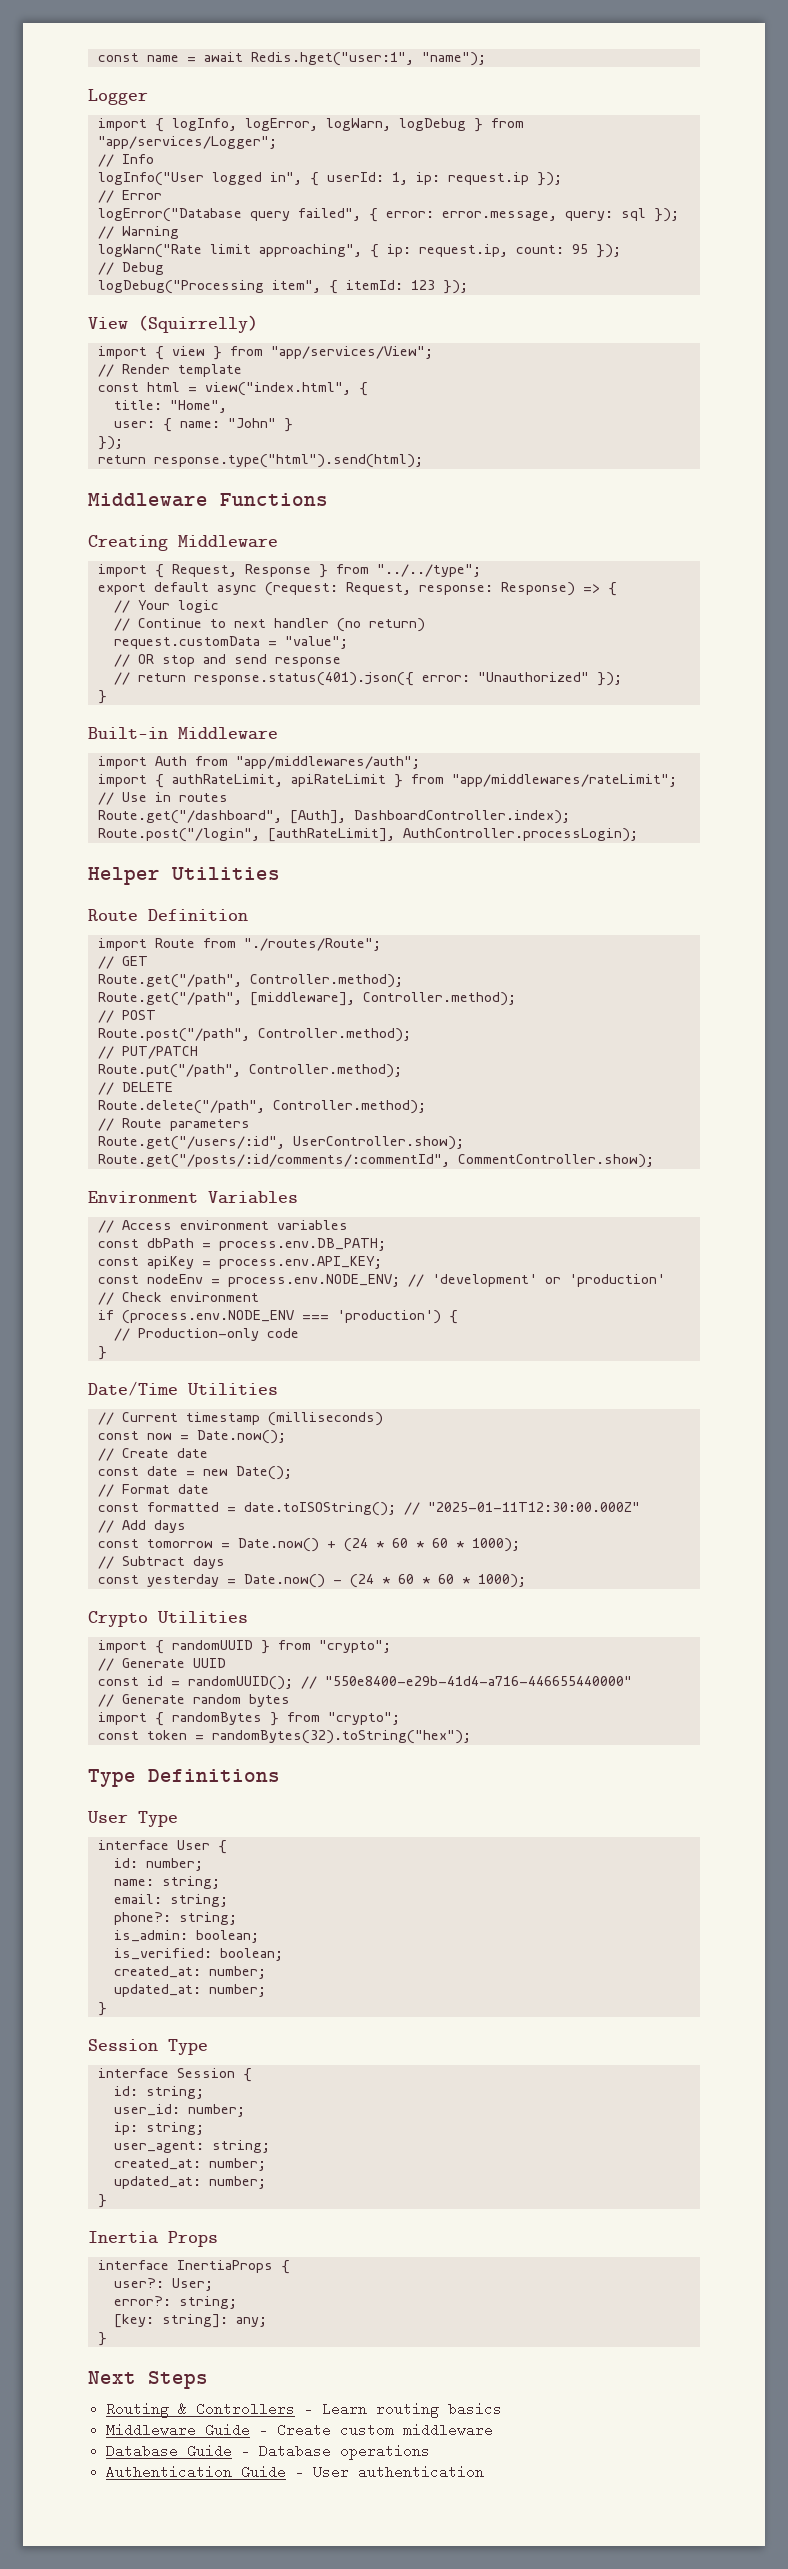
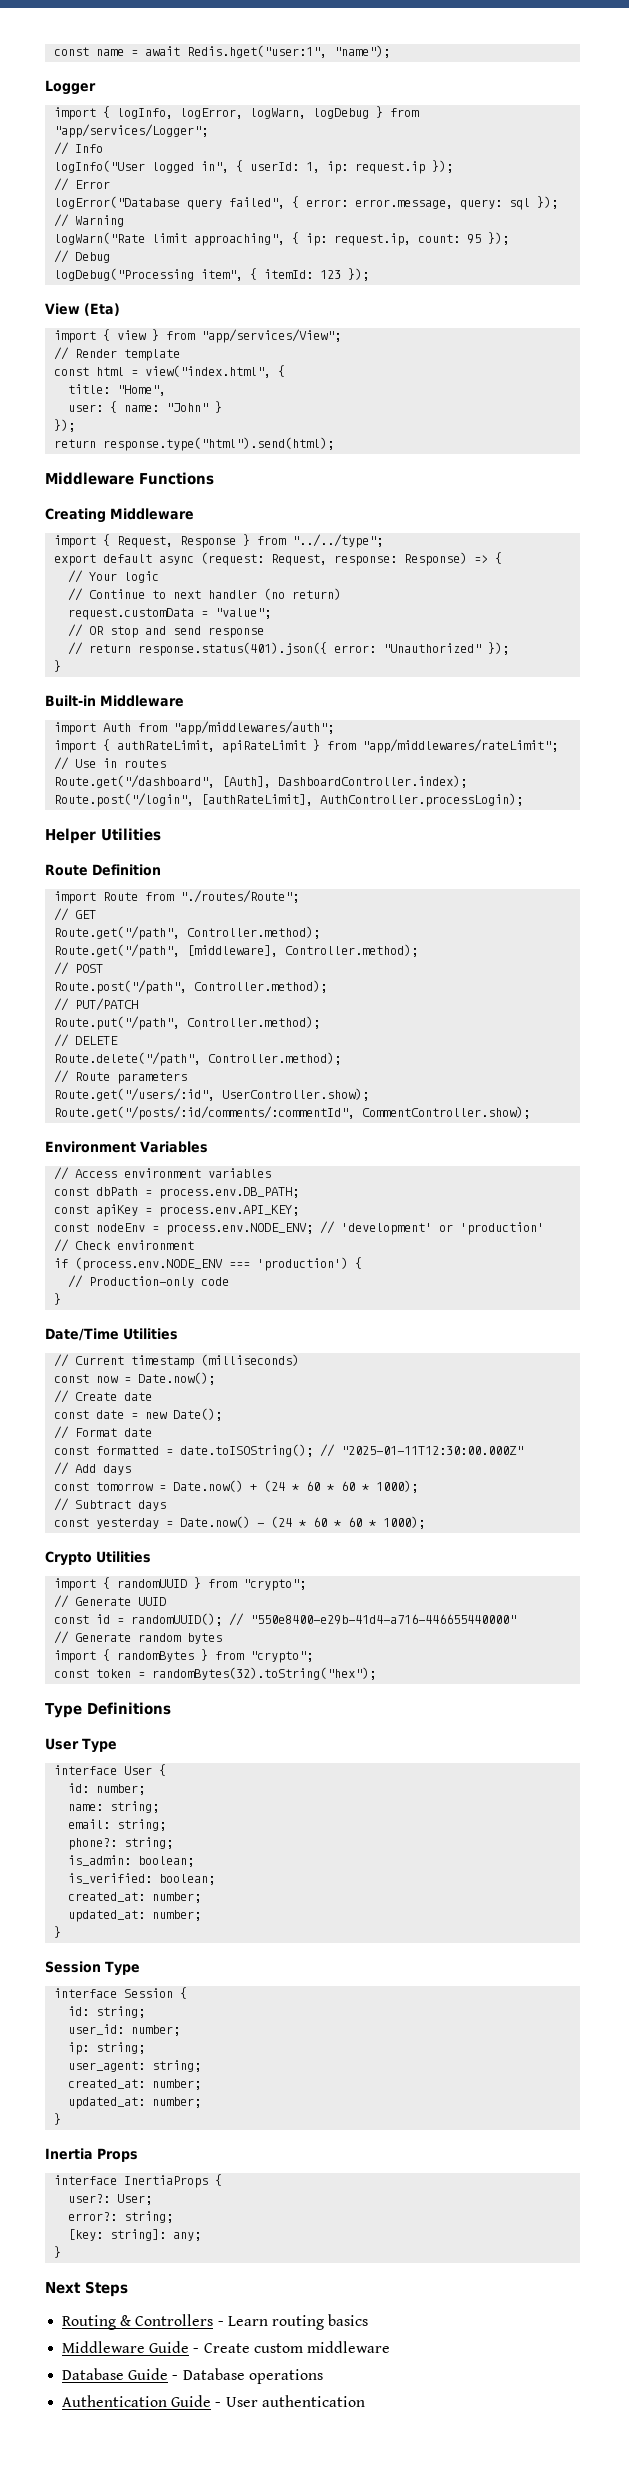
- View (Squirrelly)
+ View (Eta)

